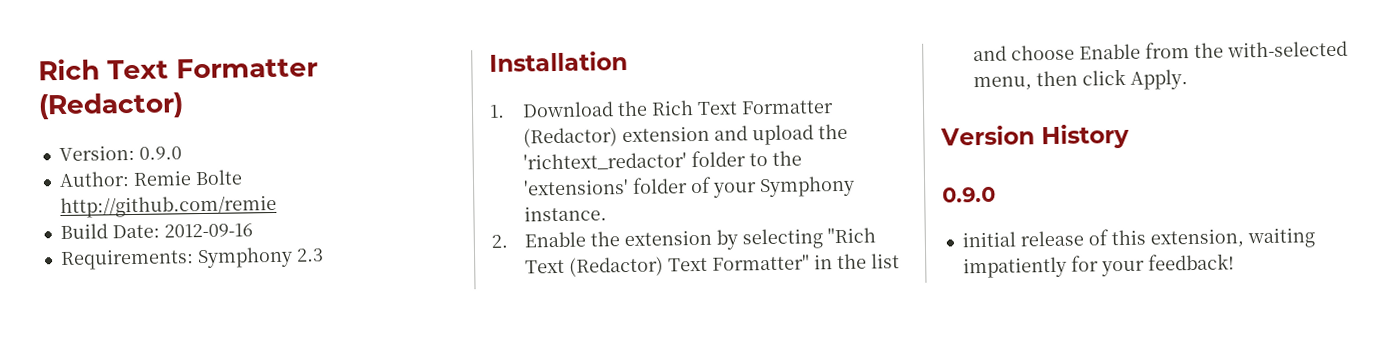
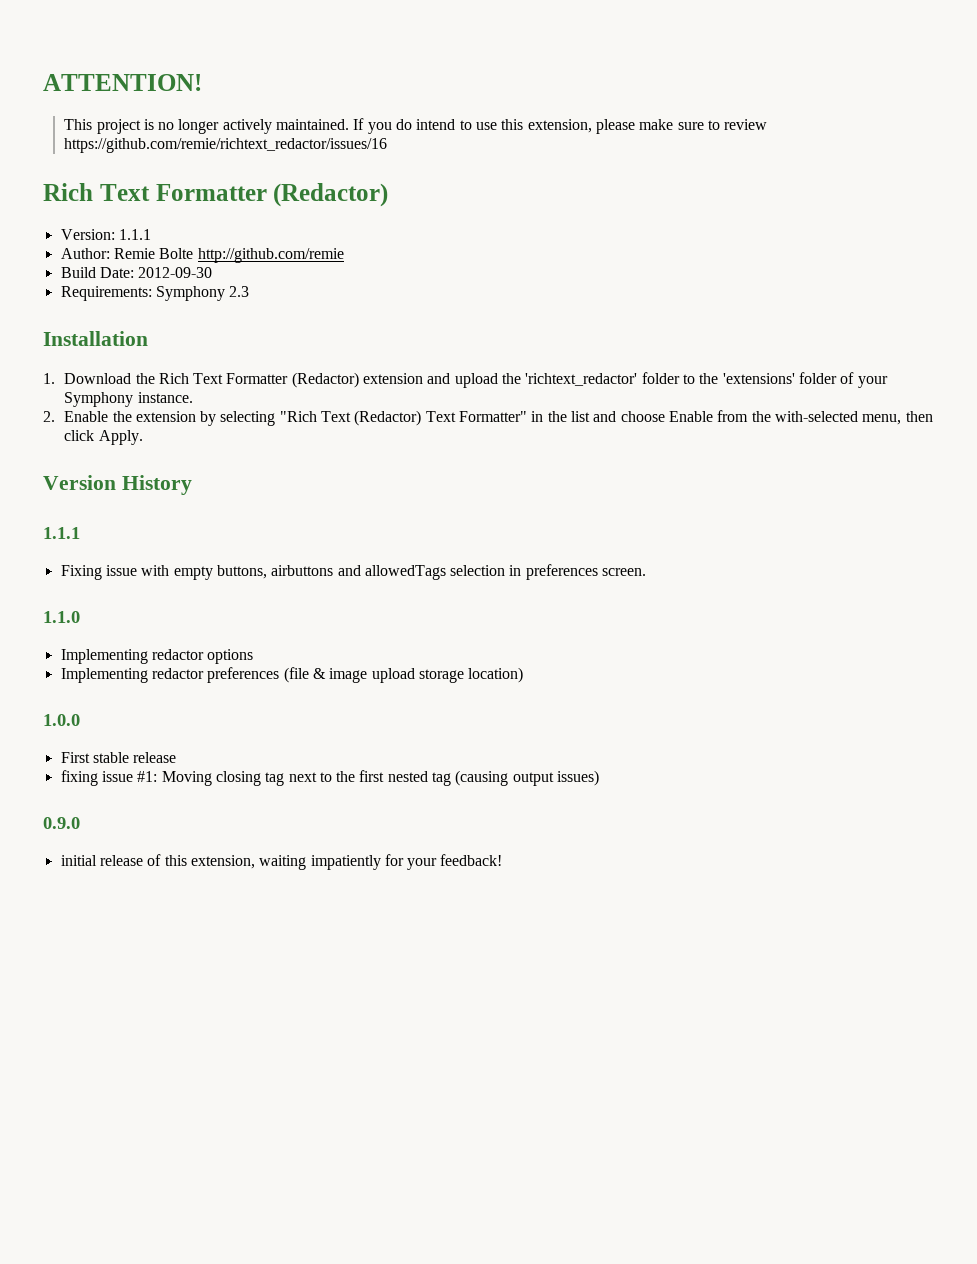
+ ATTENTION!
+ This project is no longer actively maintained. If you do intend to use this extension, please make sure to review https://github.com/remie/richtext_redactor/issues/16
- Version: 0.9.0
+ Version: 1.1.1
- Build Date: 2012-09-16
+ Build Date: 2012-09-30
  Version History
+ 1.1.1
+ Fixing issue with empty buttons, airbuttons and allowedTags selection in preferences screen.
+ 1.1.0
+ Implementing redactor options
+ Implementing redactor preferences (file & image upload storage location)
+ 1.0.0
+ First stable release
+ fixing issue #1: Moving closing tag next to the first nested tag (causing output issues)

